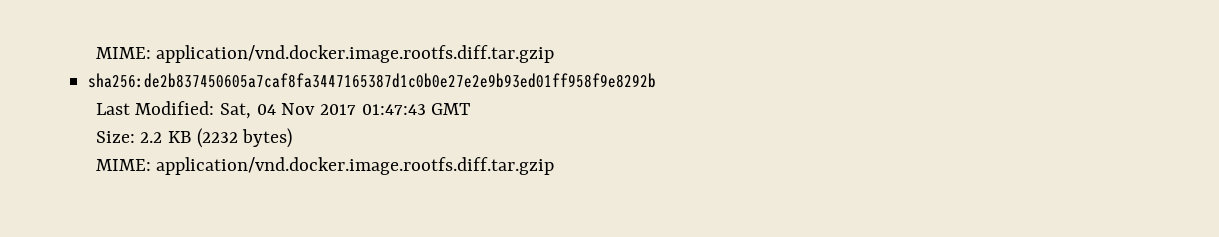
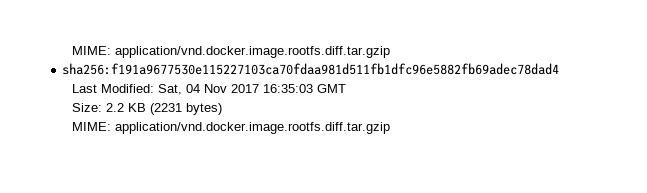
- sha256:de2b837450605a7caf8fa3447165387d1c0b0e27e2e9b93ed01ff958f9e8292b
+ sha256:f191a9677530e115227103ca70fdaa981d511fb1dfc96e5882fb69adec78dad4
- Last Modified: Sat, 04 Nov 2017 01:47:43 GMT
+ Last Modified: Sat, 04 Nov 2017 16:35:03 GMT
- Size: 2.2 KB (2232 bytes)
+ Size: 2.2 KB (2231 bytes)

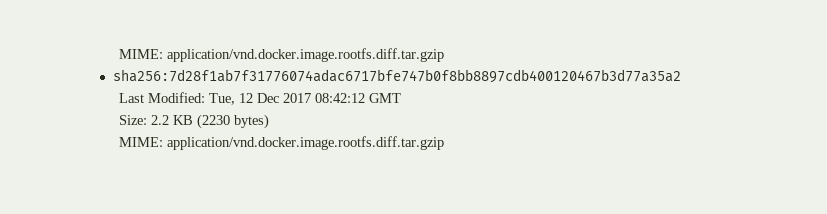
- sha256:f191a9677530e115227103ca70fdaa981d511fb1dfc96e5882fb69adec78dad4
+ sha256:7d28f1ab7f31776074adac6717bfe747b0f8bb8897cdb400120467b3d77a35a2
- Last Modified: Sat, 04 Nov 2017 16:35:03 GMT
+ Last Modified: Tue, 12 Dec 2017 08:42:12 GMT
- Size: 2.2 KB (2231 bytes)
+ Size: 2.2 KB (2230 bytes)

